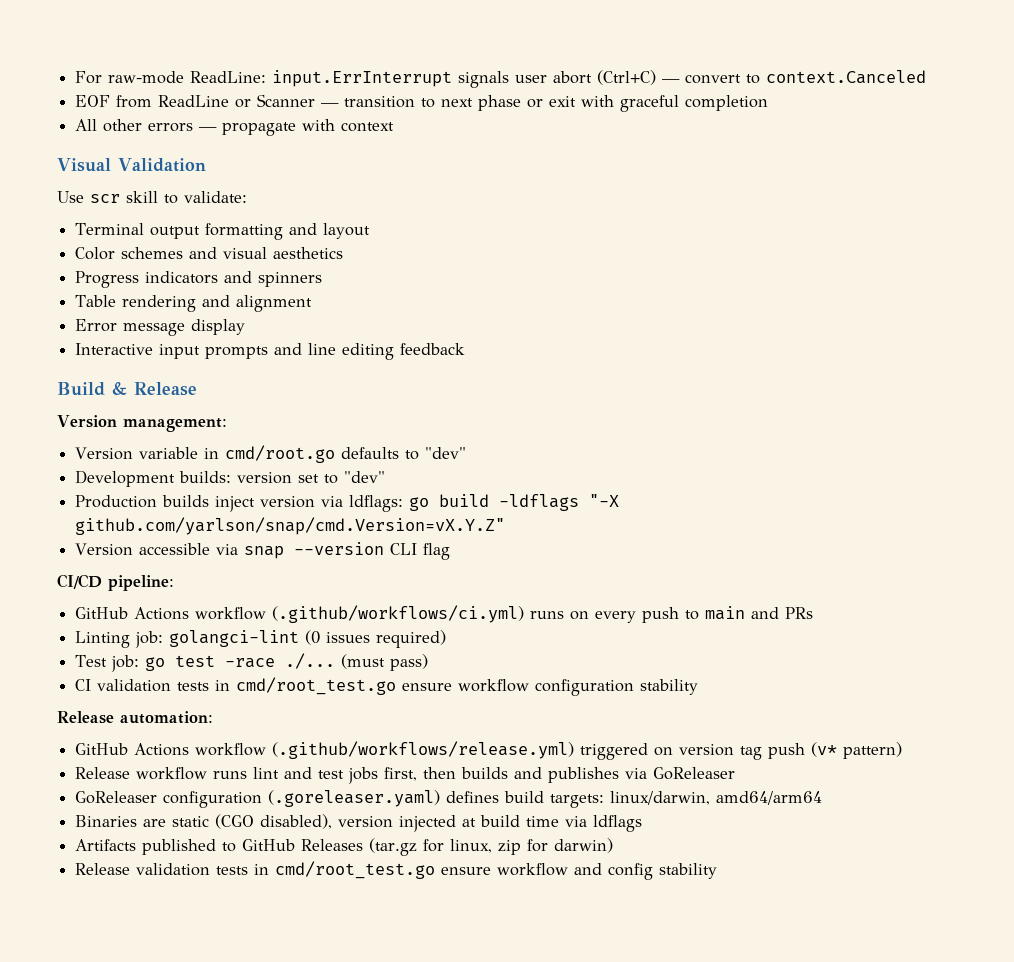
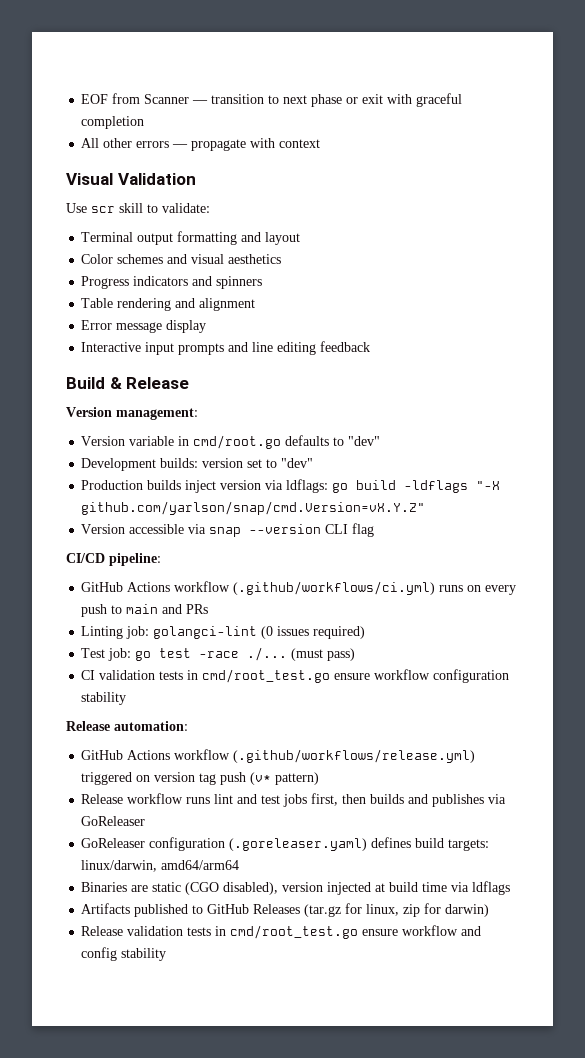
- For raw-mode ReadLine: input.ErrInterrupt signals user abort (Ctrl+C) — convert to context.Canceled
- EOF from ReadLine or Scanner — transition to next phase or exit with graceful completion
+ EOF from Scanner — transition to next phase or exit with graceful completion

